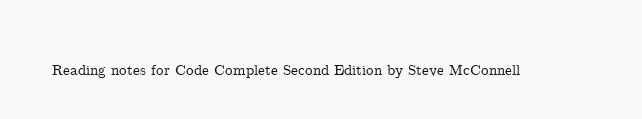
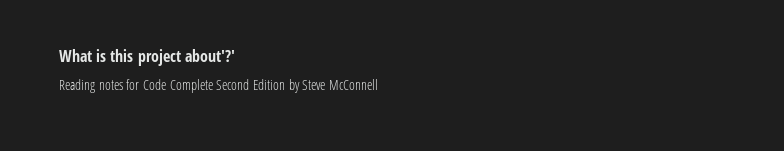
+ What is this project about'?'

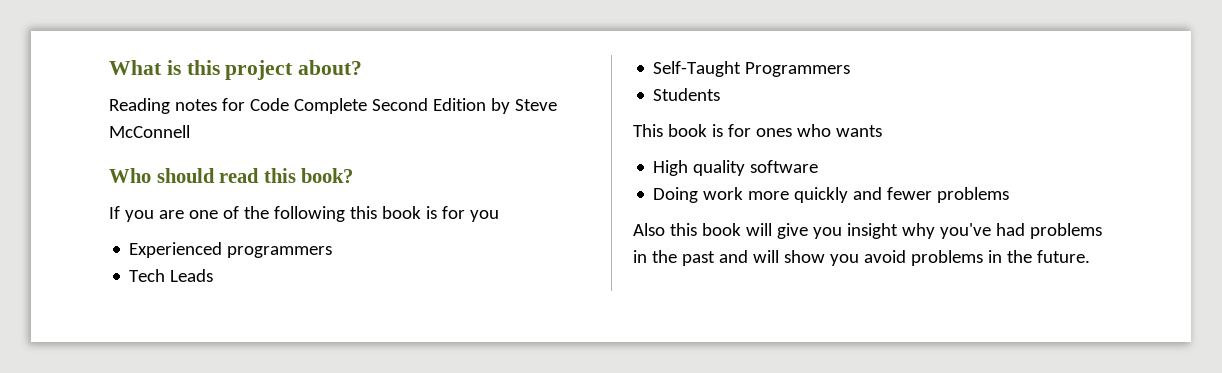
- What is this project about'?'
+ What is this project about?
+ Who should read this book?
+ If you are one of the following this book is for you
+ Experienced programmers
+ Tech Leads
+ Self-Taught Programmers
+ Students
+ This book is for ones who wants
+ High quality software
+ Doing work more quickly and fewer problems
+ Also this book will give you insight why you've had problems in the past and will show you avoid problems in the future.

